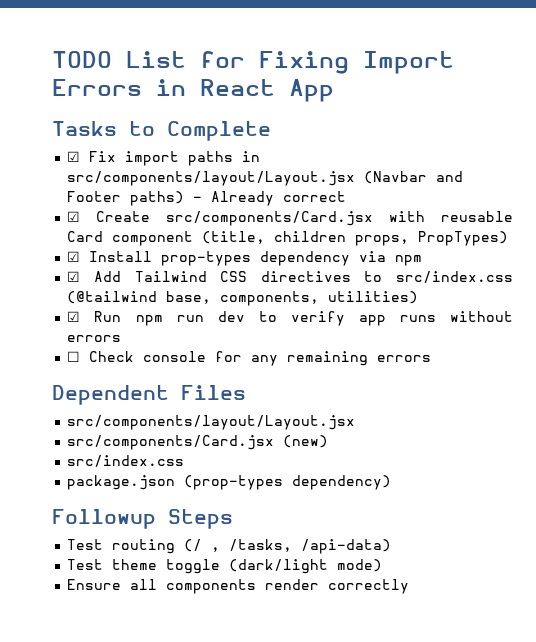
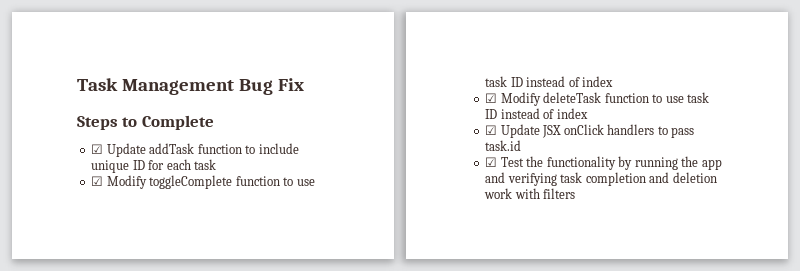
- TODO List for Fixing Import Errors in React App
- Tasks to Complete
- ☑ Fix import paths in src/components/layout/Layout.jsx (Navbar and Footer paths) - Already correct
- ☑ Create src/components/Card.jsx with reusable Card component (title, children props, PropTypes)
- ☑ Install prop-types dependency via npm
- ☑ Add Tailwind CSS directives to src/index.css (@tailwind base, components, utilities)
- ☑ Run npm run dev to verify app runs without errors
- ☐ Check console for any remaining errors
- Dependent Files
- src/components/layout/Layout.jsx
- src/components/Card.jsx (new)
- src/index.css
- package.json (prop-types dependency)
- Followup Steps
- Test routing (/ , /tasks, /api-data)
- Test theme toggle (dark/light mode)
- Ensure all components render correctly
+ Task Management Bug Fix
+ Steps to Complete
+ ☑ Update addTask function to include unique ID for each task
+ ☑ Modify toggleComplete function to use task ID instead of index
+ ☑ Modify deleteTask function to use task ID instead of index
+ ☑ Update JSX onClick handlers to pass task.id
+ ☑ Test the functionality by running the app and verifying task completion and deletion work with filters

